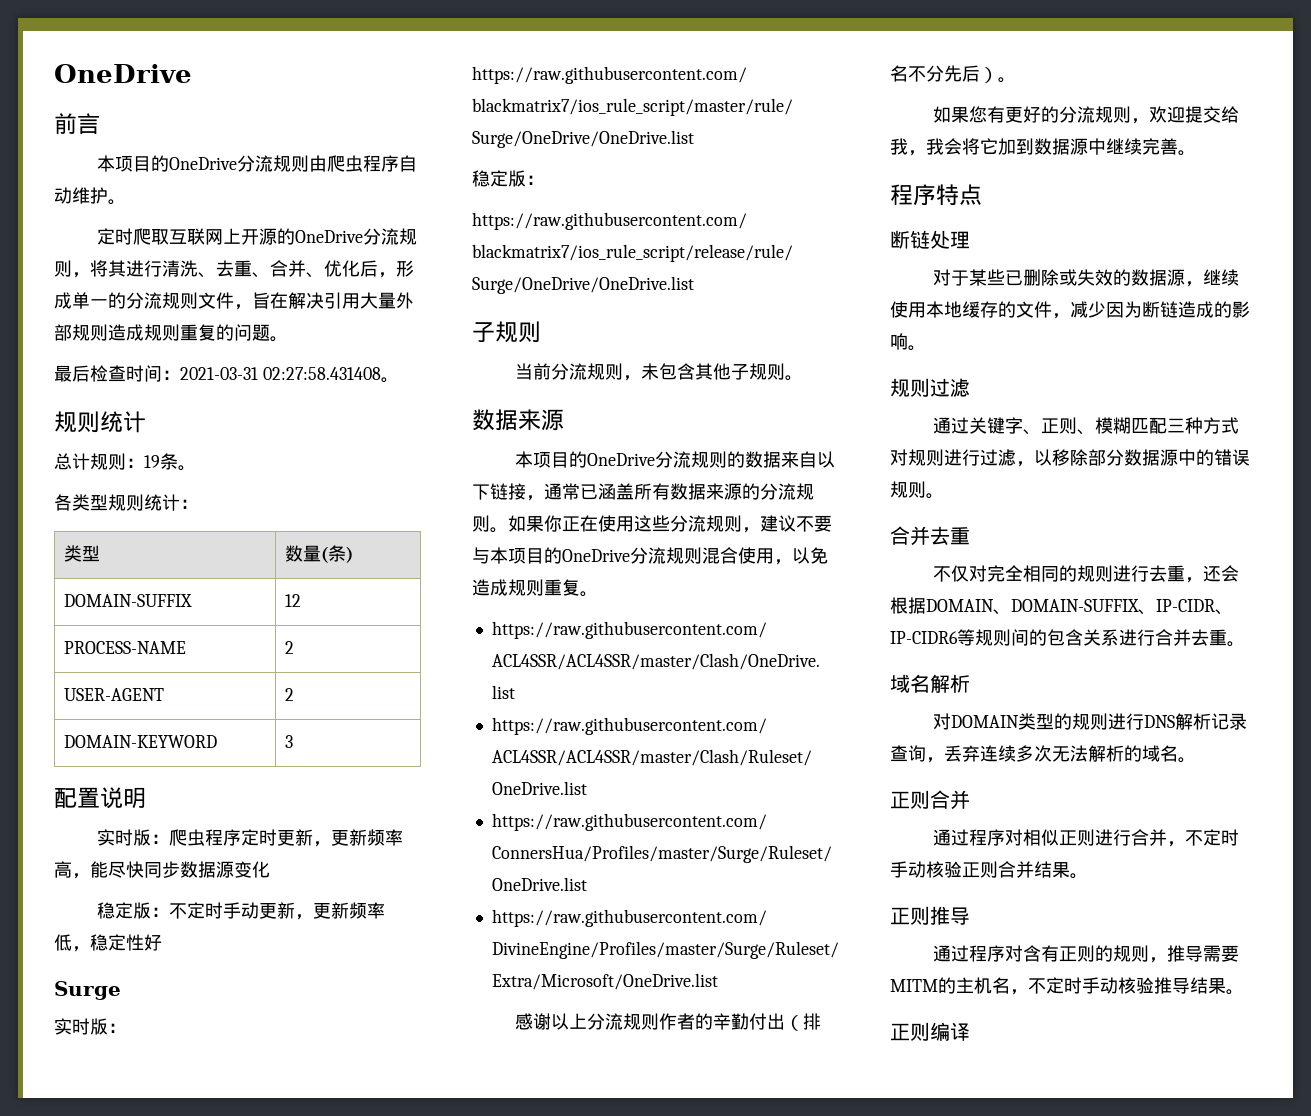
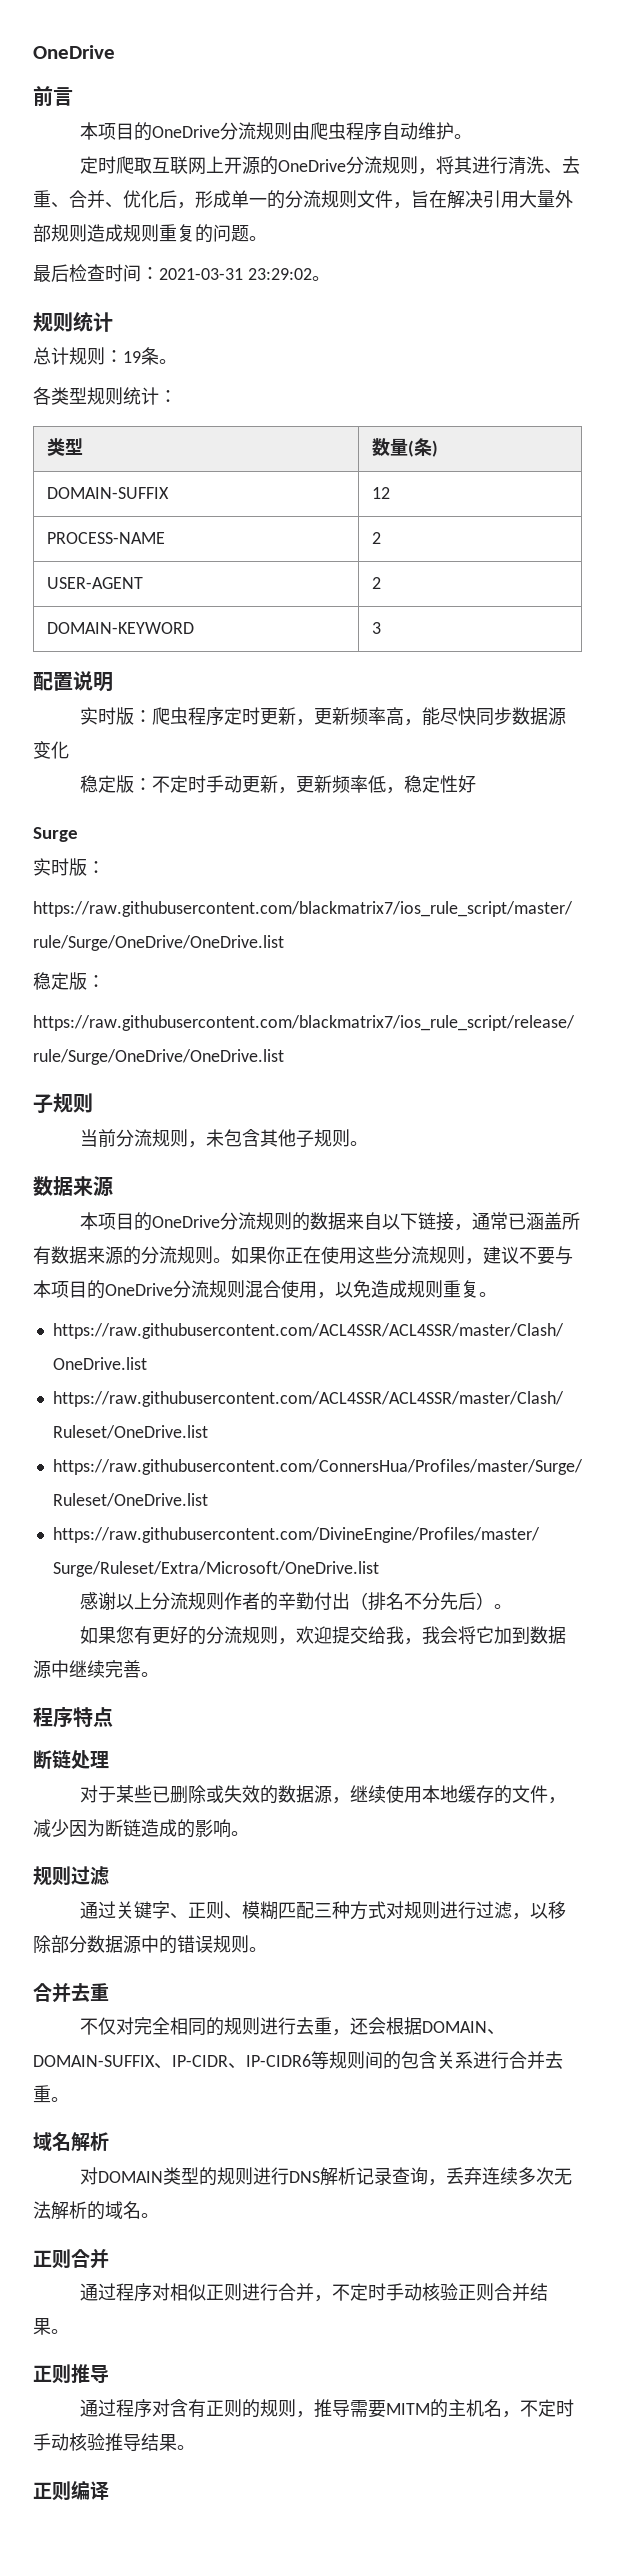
- 最后检查时间：2021-03-31 02:27:58.431408。
+ 最后检查时间：2021-03-31 23:29:02。

